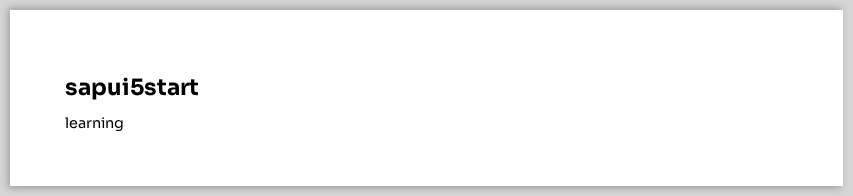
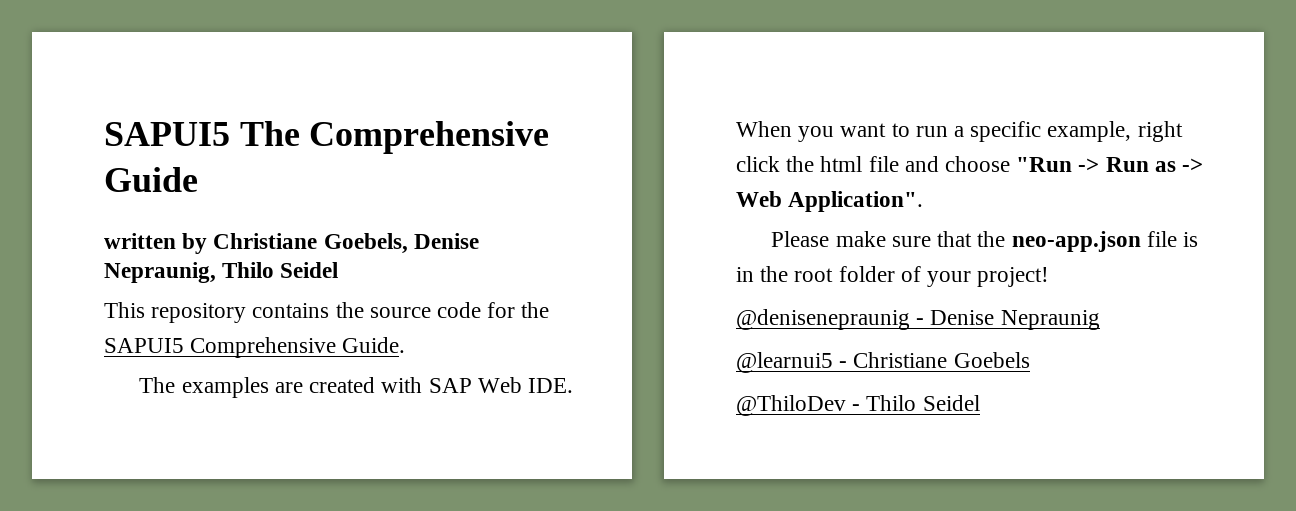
- sapui5start
- learning
+ SAPUI5 The Comprehensive Guide
+ written by Christiane Goebels, Denise Nepraunig, Thilo Seidel
+ This repository contains the source code for the SAPUI5 Comprehensive Guide.
+ The examples are created with SAP Web IDE. When you want to run a specific example, right click the html file and choose "Run -> Run as -> Web Application".
+ Please make sure that the neo-app.json file is in the root folder of your project!
+ @denisenepraunig - Denise Nepraunig
+ @learnui5 - Christiane Goebels
+ @ThiloDev - Thilo Seidel

